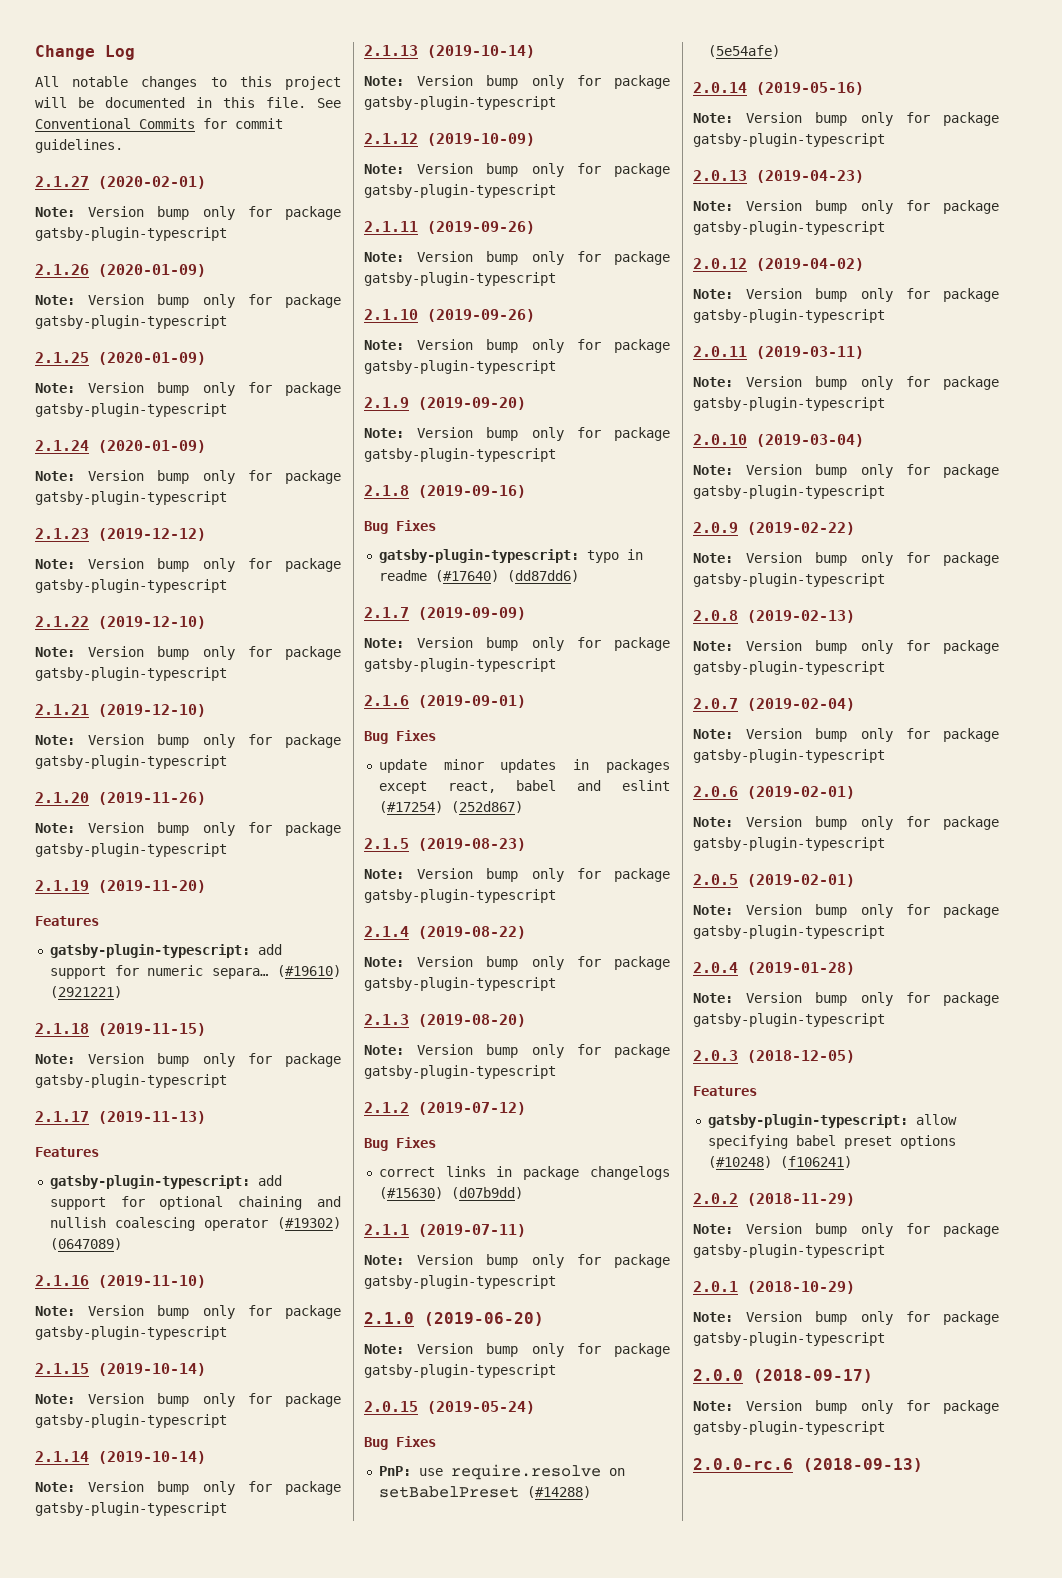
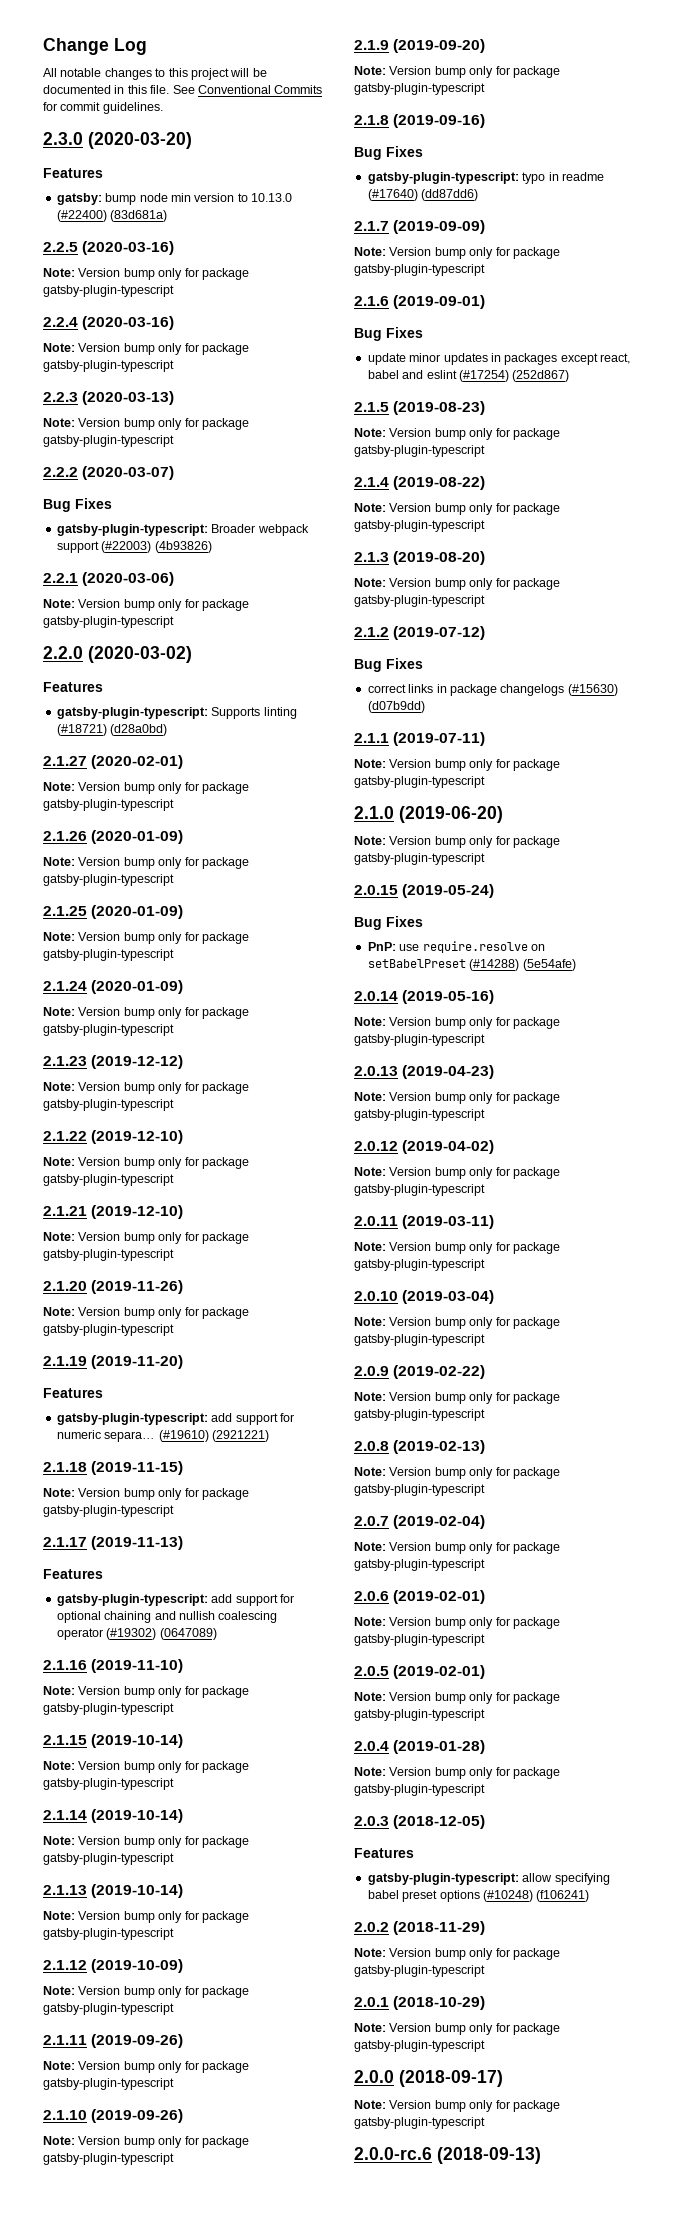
+ 2.3.0 (2020-03-20)
+ Features
+ gatsby: bump node min version to 10.13.0 (#22400) (83d681a)
+ 2.2.5 (2020-03-16)
+ Note: Version bump only for package gatsby-plugin-typescript
+ 2.2.4 (2020-03-16)
+ Note: Version bump only for package gatsby-plugin-typescript
+ 2.2.3 (2020-03-13)
+ Note: Version bump only for package gatsby-plugin-typescript
+ 2.2.2 (2020-03-07)
+ Bug Fixes
+ gatsby-plugin-typescript: Broader webpack support (#22003) (4b93826)
+ 2.2.1 (2020-03-06)
+ Note: Version bump only for package gatsby-plugin-typescript
+ 2.2.0 (2020-03-02)
+ Features
+ gatsby-plugin-typescript: Supports linting (#18721) (d28a0bd)

